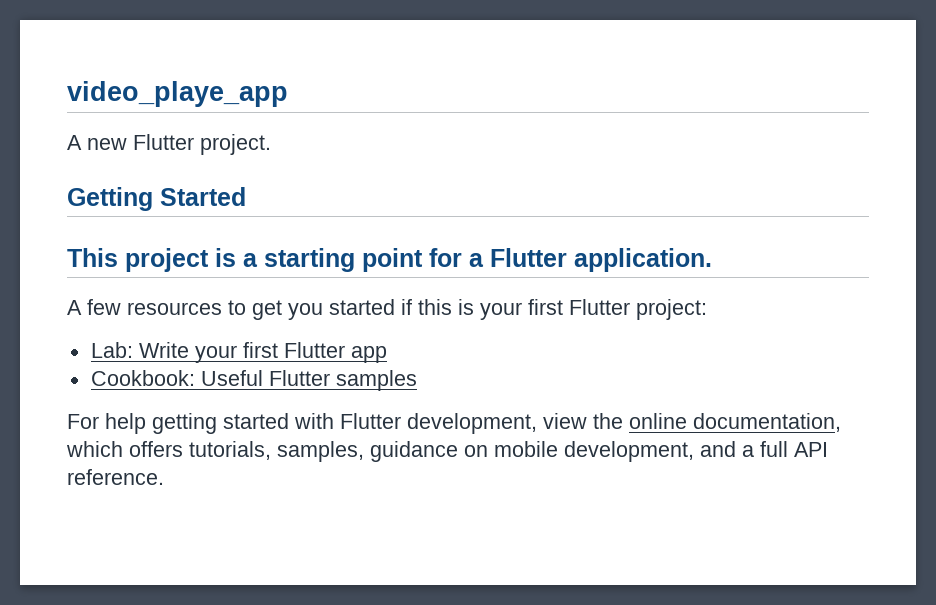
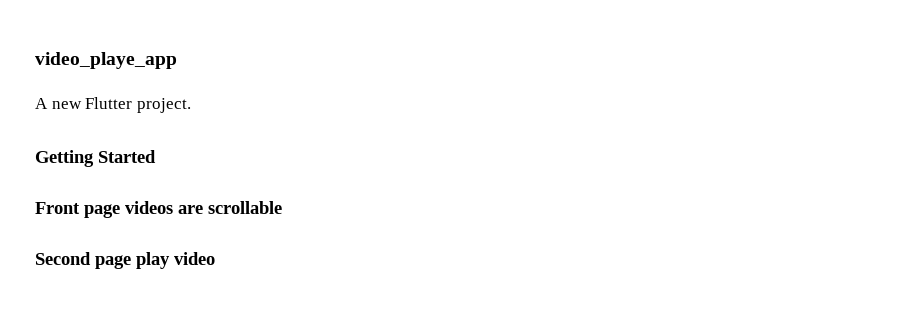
- This project is a starting point for a Flutter application.
- A few resources to get you started if this is your first Flutter project:
- Lab: Write your first Flutter app
- Cookbook: Useful Flutter samples
- For help getting started with Flutter development, view the online documentation, which offers tutorials, samples, guidance on mobile development, and a full API reference.
+ Front page videos are scrollable
+ Second page play video

